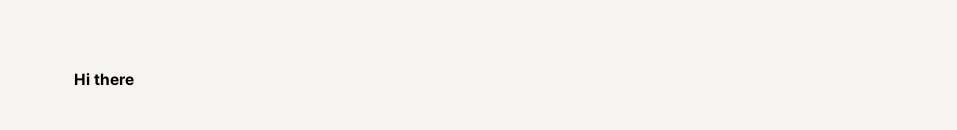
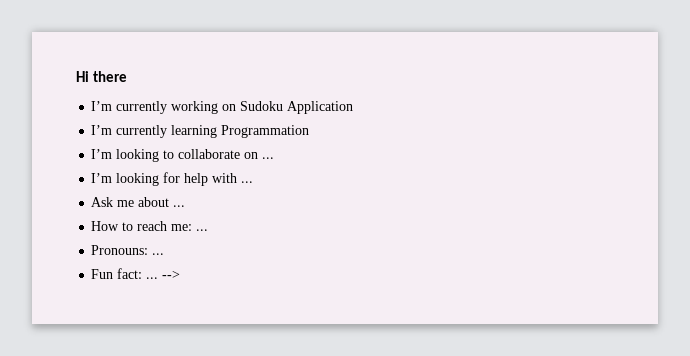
+ I’m currently working on Sudoku Application
+ I’m currently learning Programmation
+ I’m looking to collaborate on ...
+ I’m looking for help with ...
+ Ask me about ...
+ How to reach me: ...
+ Pronouns: ...
+ Fun fact: ... -->

